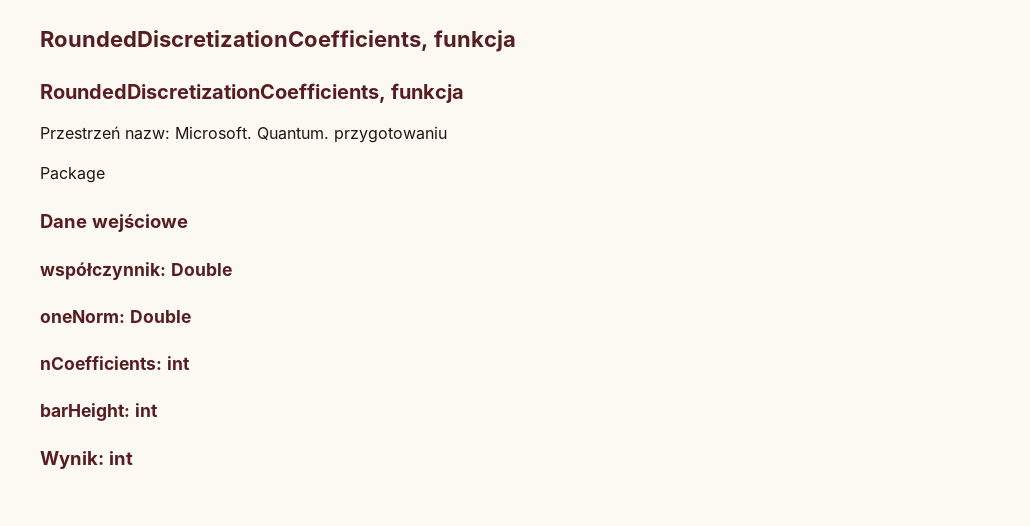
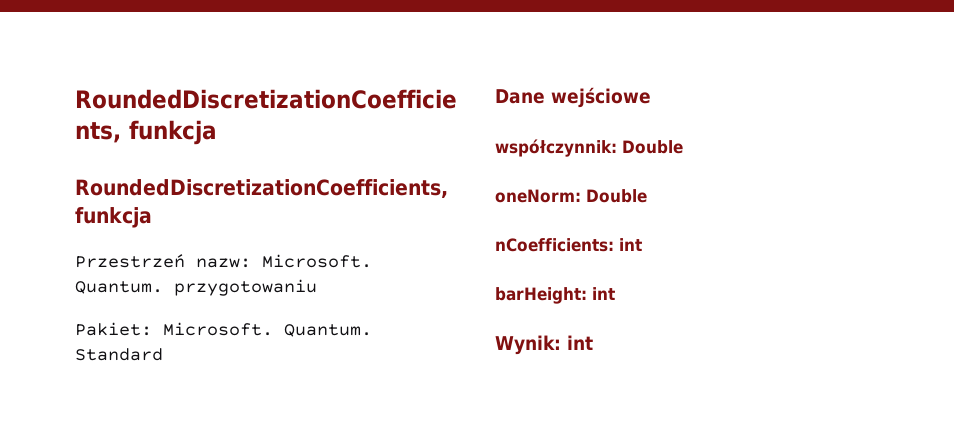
- Package
+ Pakiet: Microsoft. Quantum. Standard

